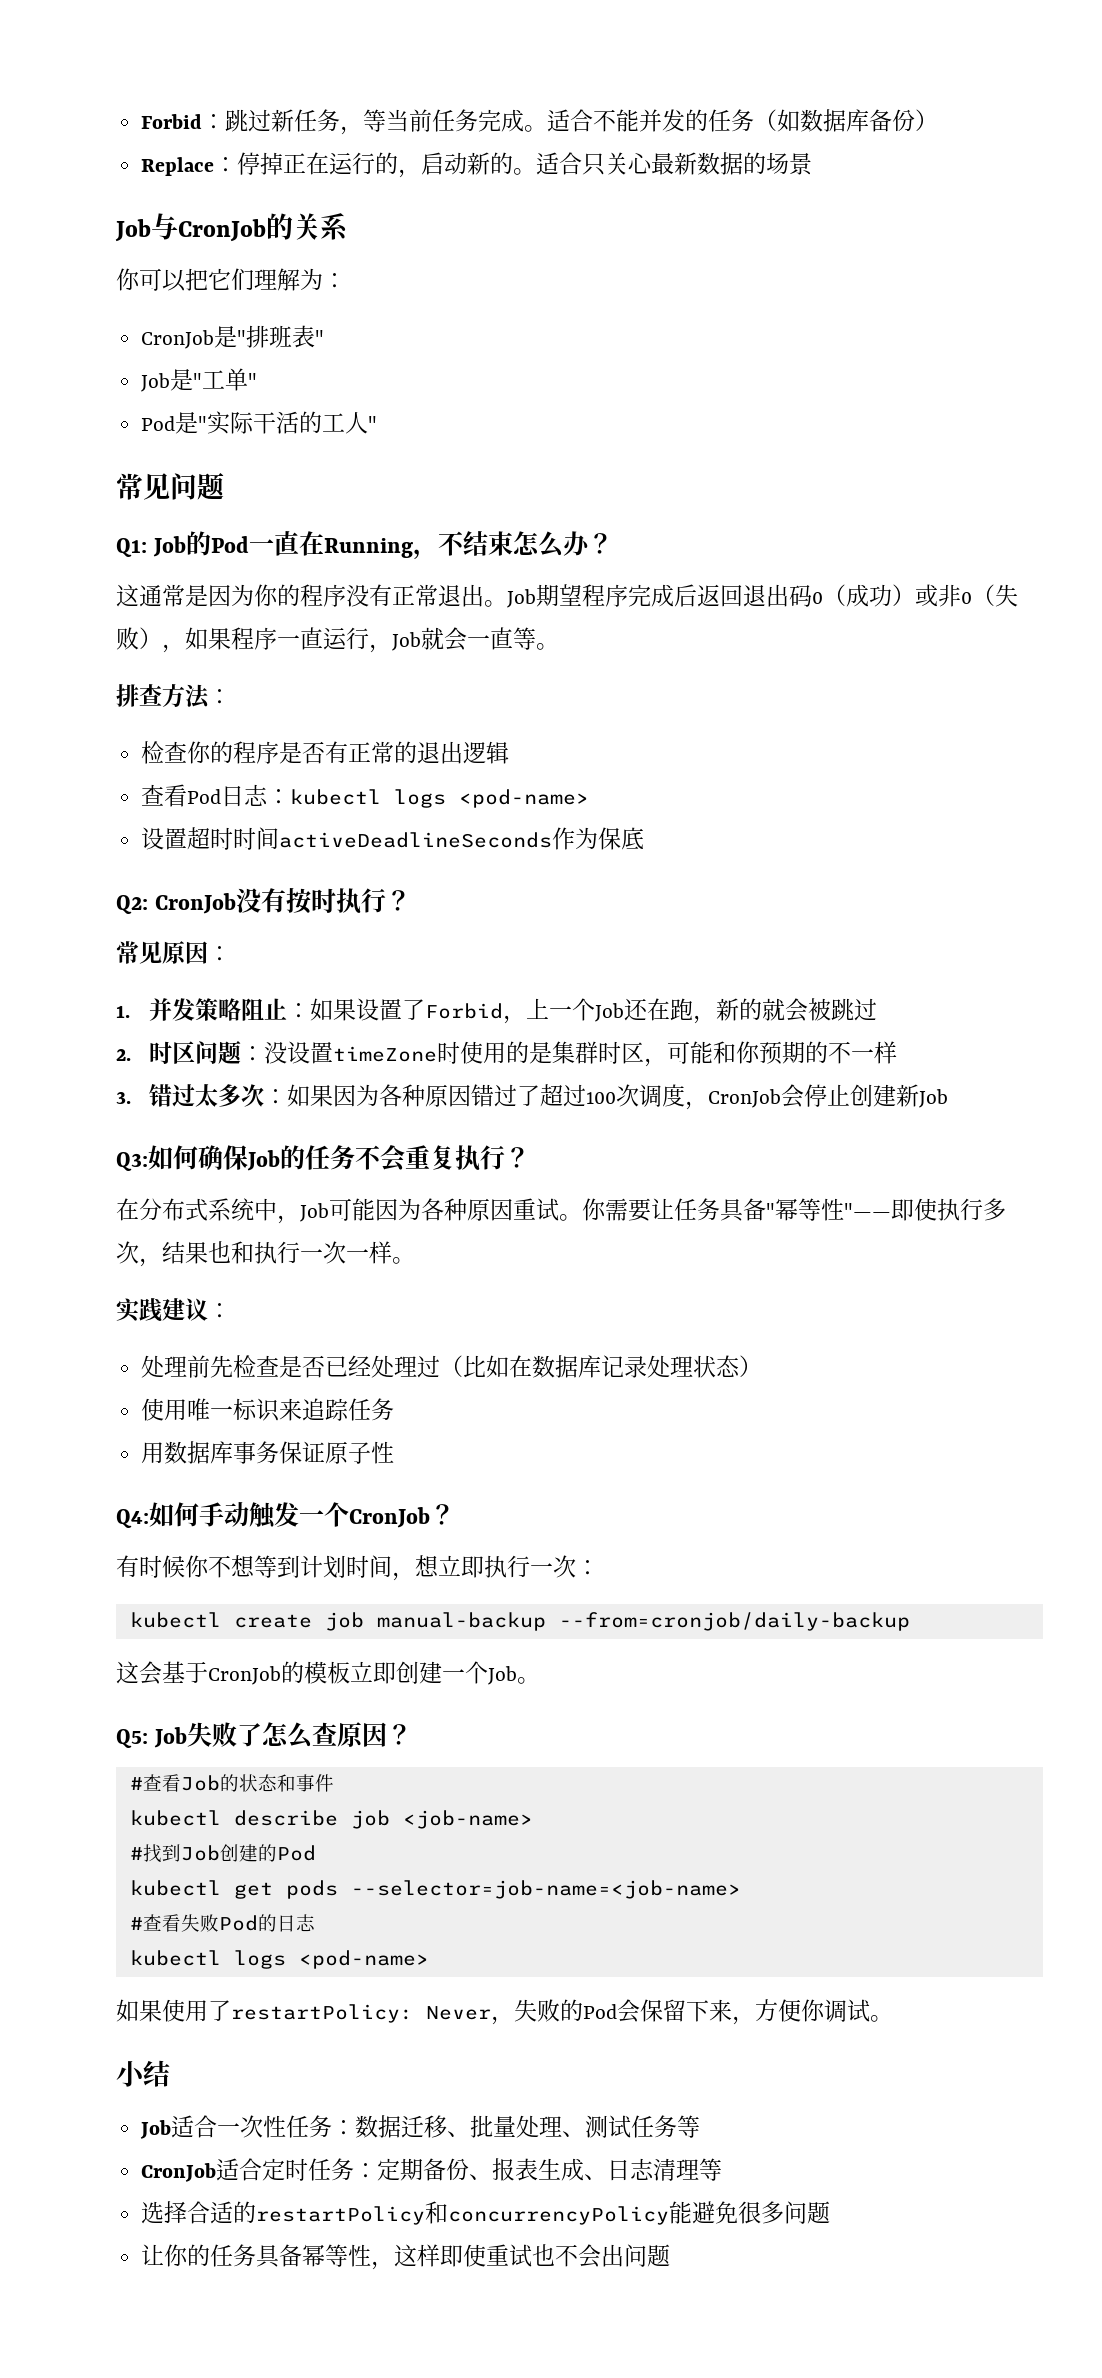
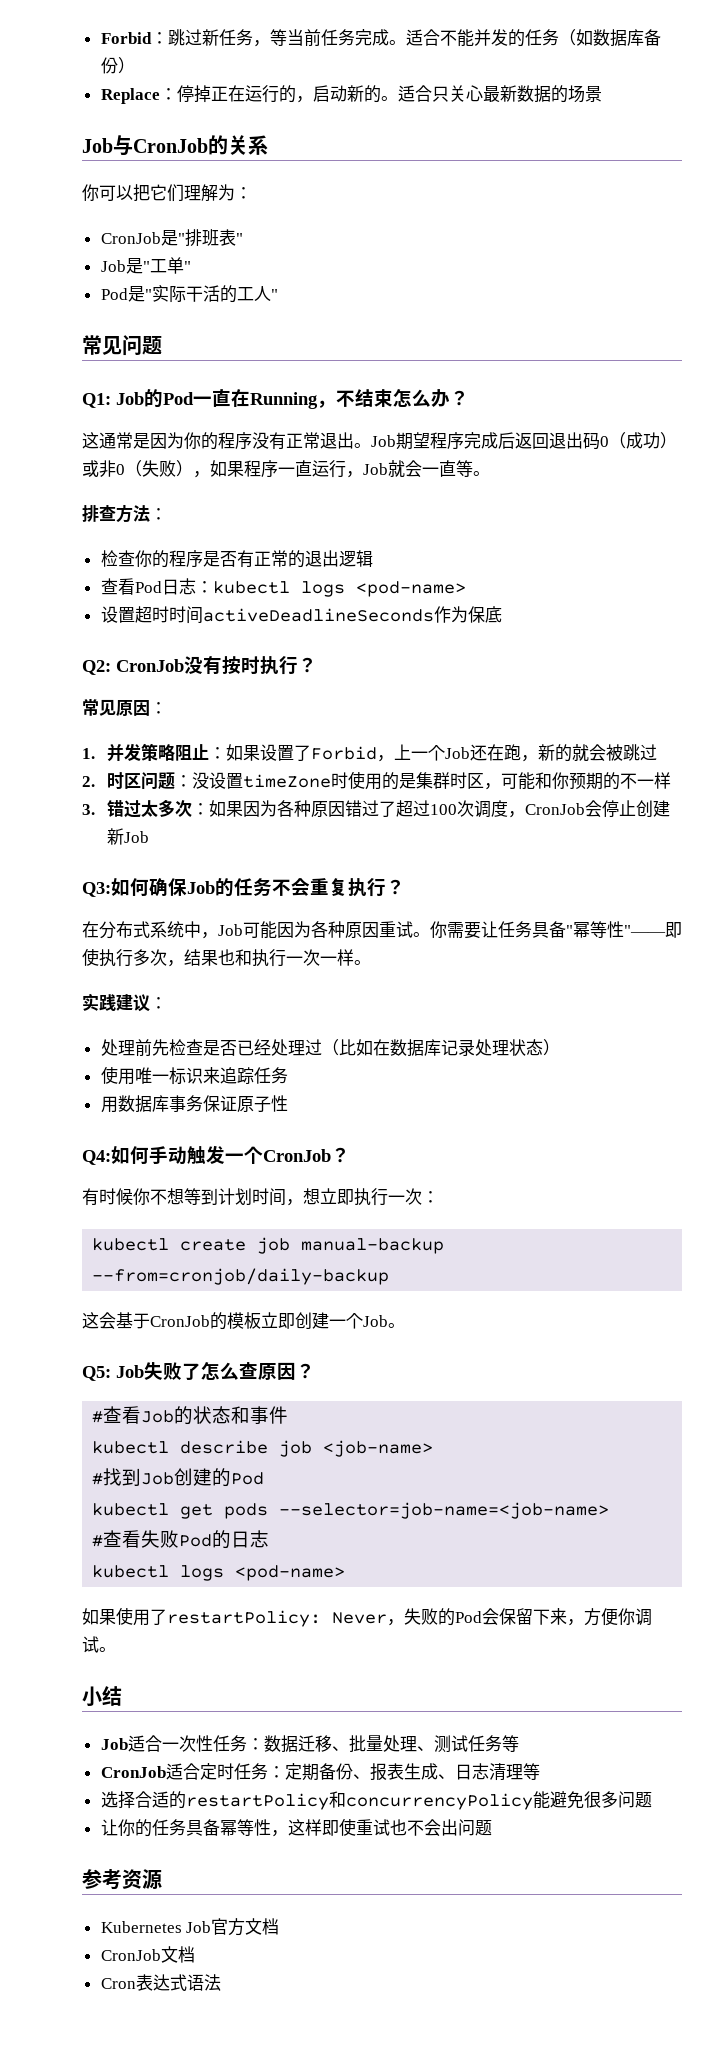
+ 参考资源
+ Kubernetes Job官方文档
+ CronJob文档
+ Cron表达式语法

